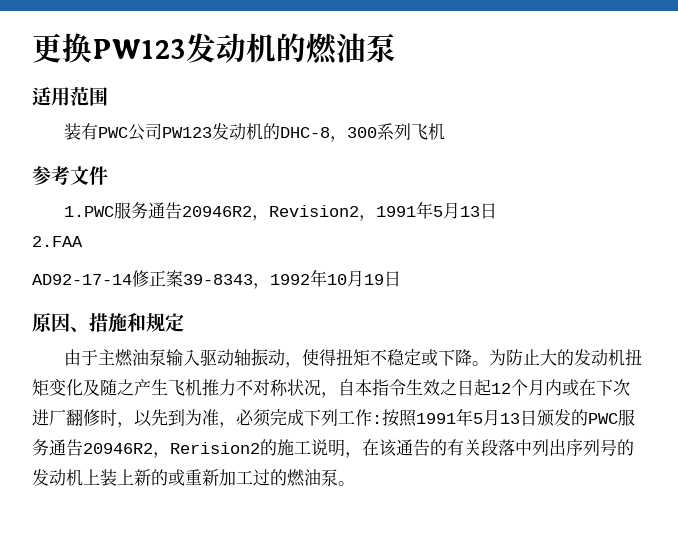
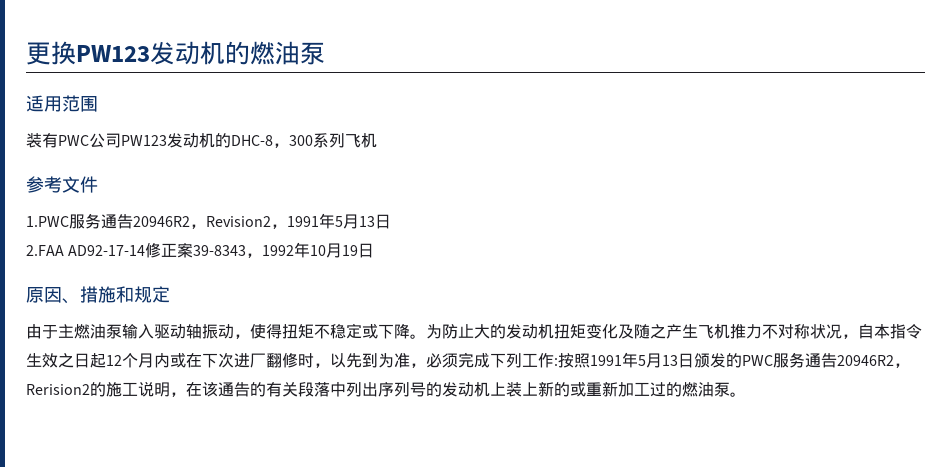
- 2.FAA
- AD92-17-14修正案39-8343，1992年10月19日
+ 2.FAA AD92-17-14修正案39-8343，1992年10月19日

